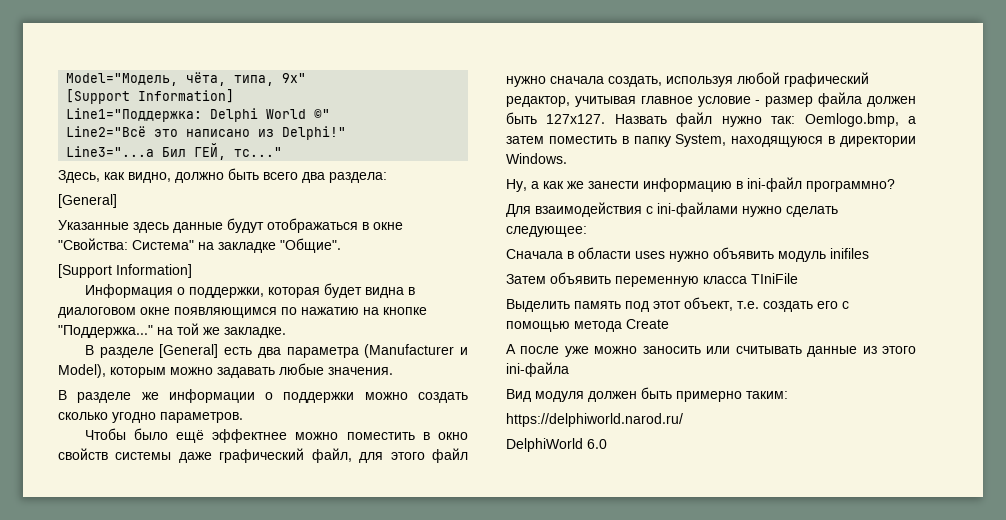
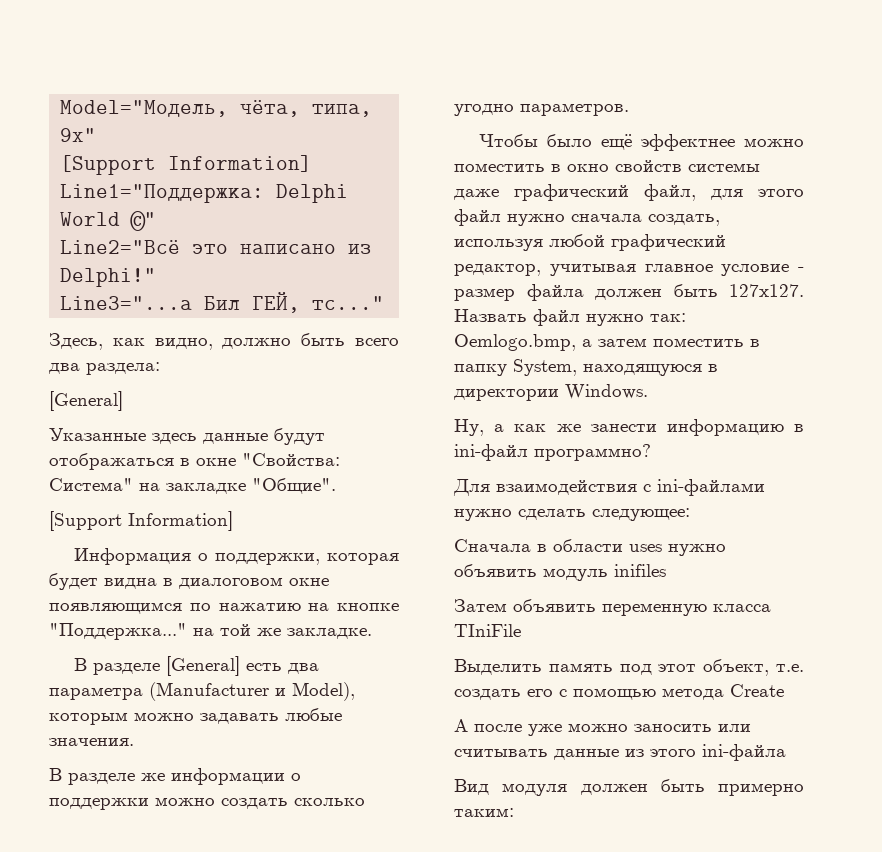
- https://delphiworld.narod.ru/
- DelphiWorld 6.0

